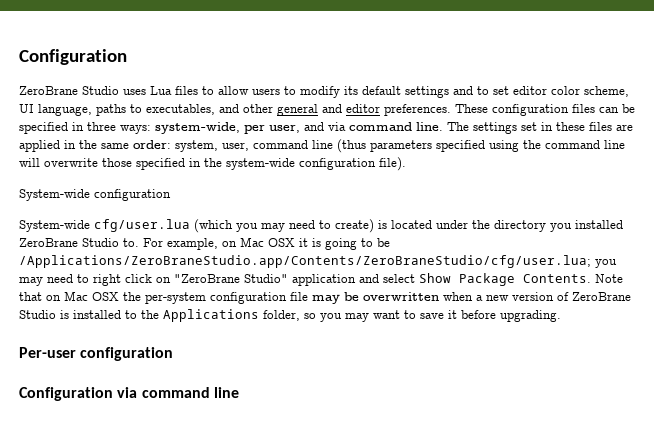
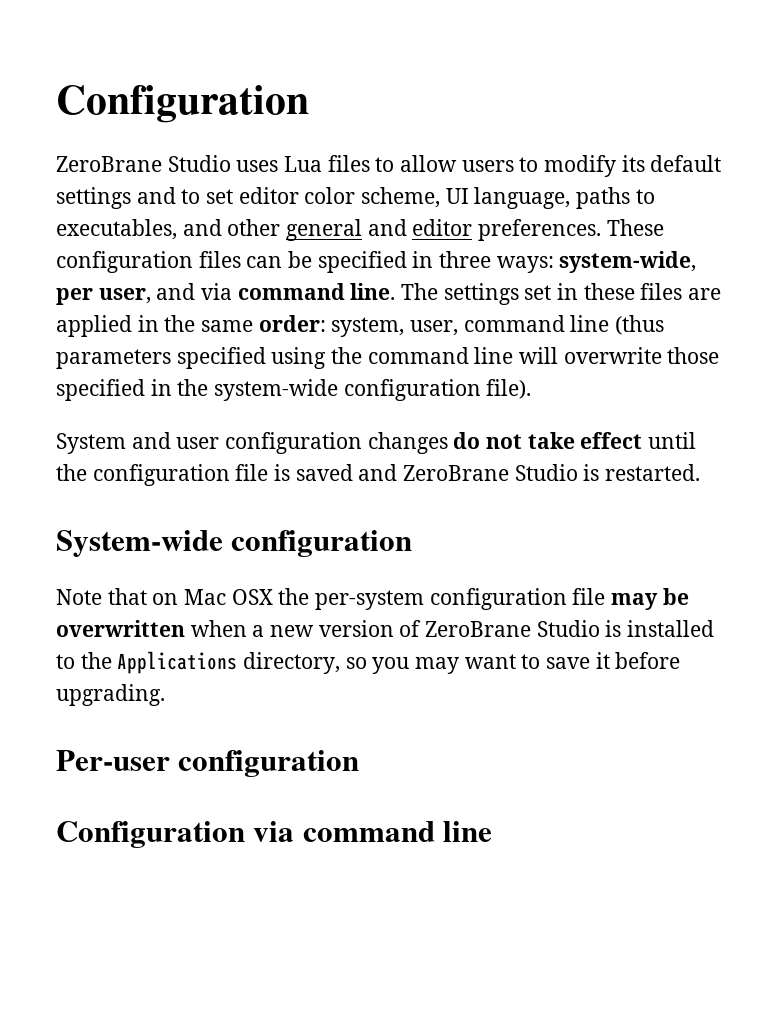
+ System and user configuration changes do not take effect until the configuration file is saved and ZeroBrane Studio is restarted.
  System-wide configuration
- System-wide cfg/user.lua (which you may need to create) is located under the directory you installed ZeroBrane Studio to. For example, on Mac OSX it is going to be /Applications/ZeroBraneStudio.app/Contents/ZeroBraneStudio/cfg/user.lua; you may need to right click on "ZeroBrane Studio" application and select Show Package Contents. Note that on Mac OSX the per-system configuration file may be overwritten when a new version of ZeroBrane Studio is installed to the Applications folder, so you may want to save it before upgrading.
+ Note that on Mac OSX the per-system configuration file may be overwritten when a new version of ZeroBrane Studio is installed to the Applications directory, so you may want to save it before upgrading.

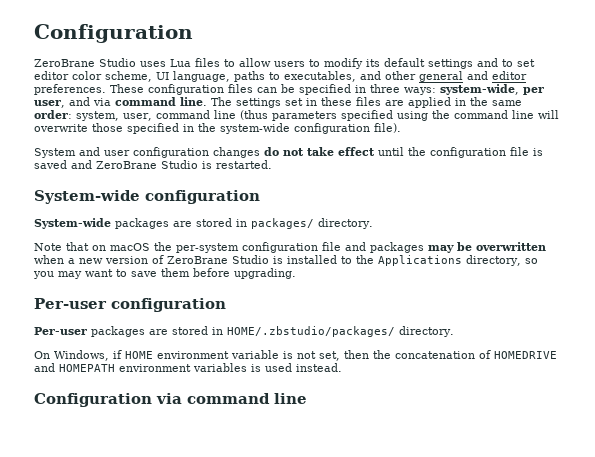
+ System-wide packages are stored in packages/ directory.
- Note that on Mac OSX the per-system configuration file may be overwritten when a new version of ZeroBrane Studio is installed to the Applications directory, so you may want to save it before upgrading.
+ Note that on macOS the per-system configuration file and packages may be overwritten when a new version of ZeroBrane Studio is installed to the Applications directory, so you may want to save them before upgrading.
+ Per-user packages are stored in HOME/.zbstudio/packages/ directory.
+ On Windows, if HOME environment variable is not set, then the concatenation of HOMEDRIVE and HOMEPATH environment variables is used instead.

